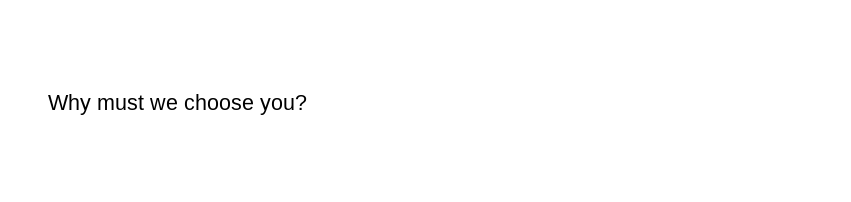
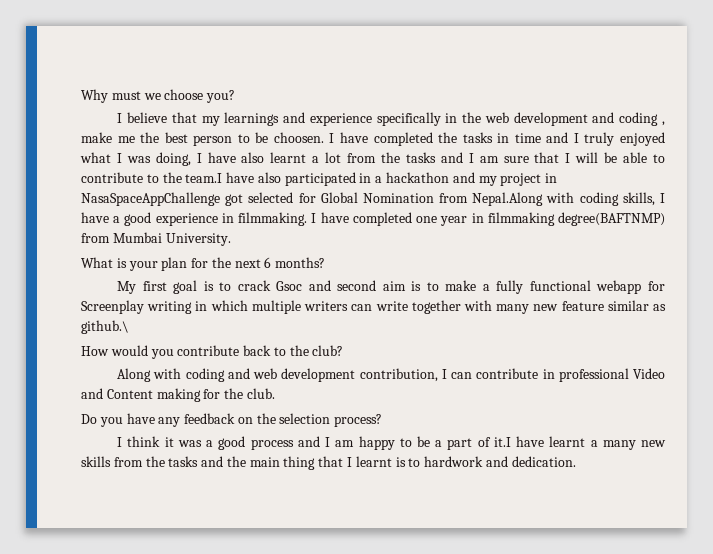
+ I believe that my learnings and experience specifically in the web development and coding , make me the best person to be choosen. I have completed the tasks in time and I truly enjoyed what I was doing, I have also learnt a lot from the tasks and I am sure that I will be able to contribute to the team.I have also participated in a hackathon and my project in NasaSpaceAppChallenge got selected for Global Nomination from Nepal.Along with coding skills, I have a good experience in filmmaking. I have completed one year in filmmaking degree(BAFTNMP) from Mumbai University.
+ What is your plan for the next 6 months?
+ My first goal is to crack Gsoc and second aim is to make a fully functional webapp for Screenplay writing in which multiple writers can write together with many new feature similar as github.\
+ How would you contribute back to the club?
+ Along with coding and web development contribution, I can contribute in professional Video and Content making for the club.
+ Do you have any feedback on the selection process?
+ I think it was a good process and I am happy to be a part of it.I have learnt a many new skills from the tasks and the main thing that I learnt is to hardwork and dedication.

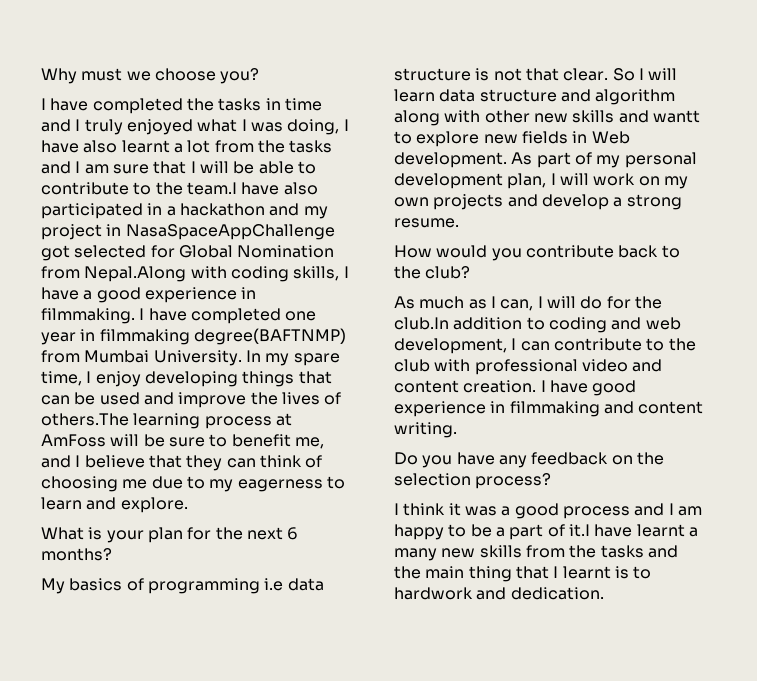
- I believe that my learnings and experience specifically in the web development and coding , make me the best person to be choosen. I have completed the tasks in time and I truly enjoyed what I was doing, I have also learnt a lot from the tasks and I am sure that I will be able to contribute to the team.I have also participated in a hackathon and my project in NasaSpaceAppChallenge got selected for Global Nomination from Nepal.Along with coding skills, I have a good experience in filmmaking.
+ I have completed the tasks in time and I truly enjoyed what I was doing, I have also learnt a lot from the tasks and I am sure that I will be able to contribute to the team.I have also participated in a hackathon and my project in NasaSpaceAppChallenge got selected for Global Nomination from Nepal.Along with coding skills, I have a good experience in filmmaking.
+ In my spare time, I enjoy developing things that can be used and improve the lives of others.The learning process at AmFoss will be sure to benefit me, and I believe that they can think of choosing me due to my eagerness to learn and explore.
- My first goal is to crack Gsoc and second aim is to make a fully functional webapp for Screenplay writing in which multiple writers can write together with many new feature similar as github.\
+ My basics of programming i.e data structure is not that clear. So I will learn data structure and algorithm along with other new skills and wantt to explore new fields in Web development. As part of my personal development plan, I will work on my own projects and develop a strong resume.
- Along with coding and web development contribution, I can contribute in professional Video and Content making for the club.
+ As much as I can, I will do for the club.In addition to coding and web development, I can contribute to the club with professional video and content creation. I have good experience in filmmaking and content writing.

